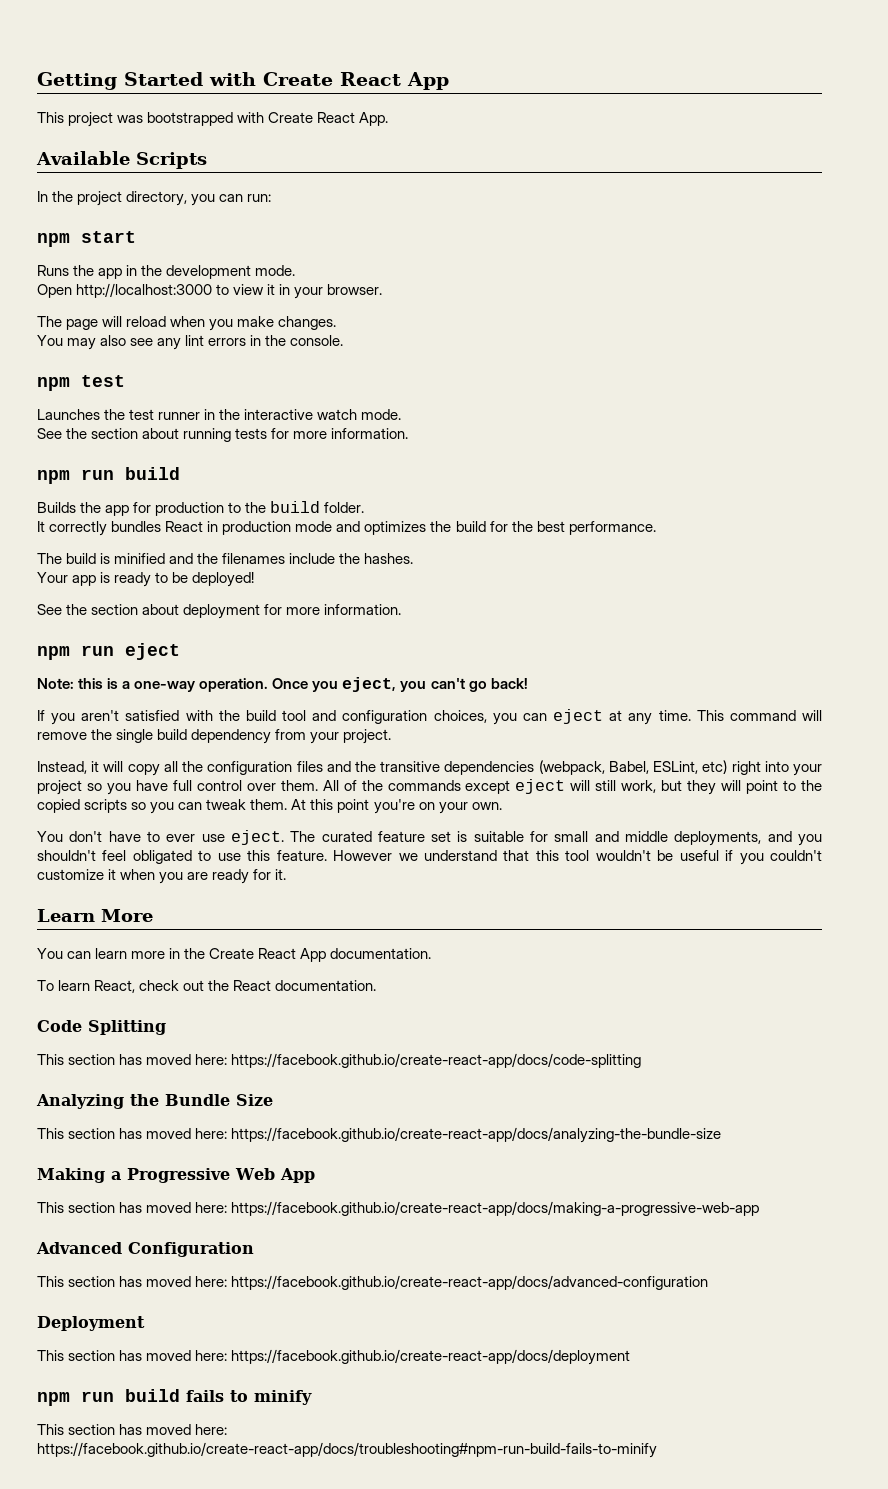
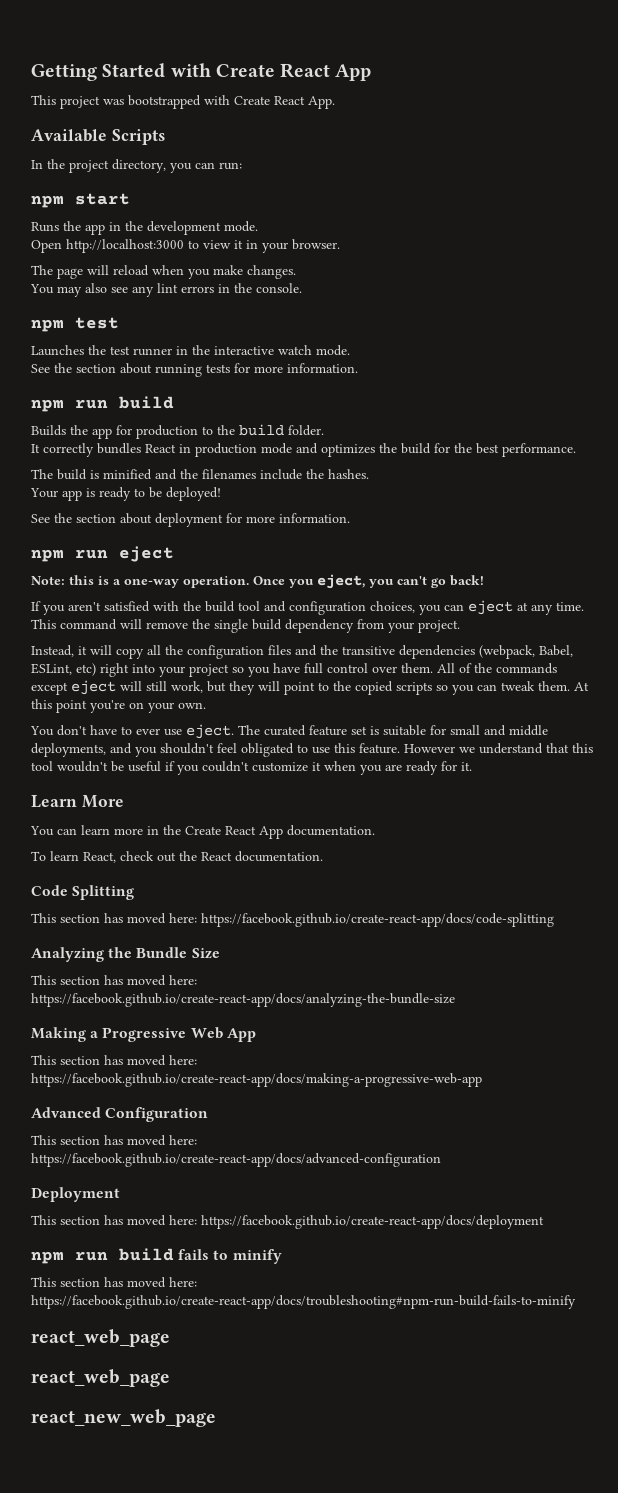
  This section has moved here: https://facebook.github.io/create-react-app/docs/troubleshooting#npm-run-build-fails-to-minify
+ react_web_page
+ react_web_page
+ react_new_web_page

